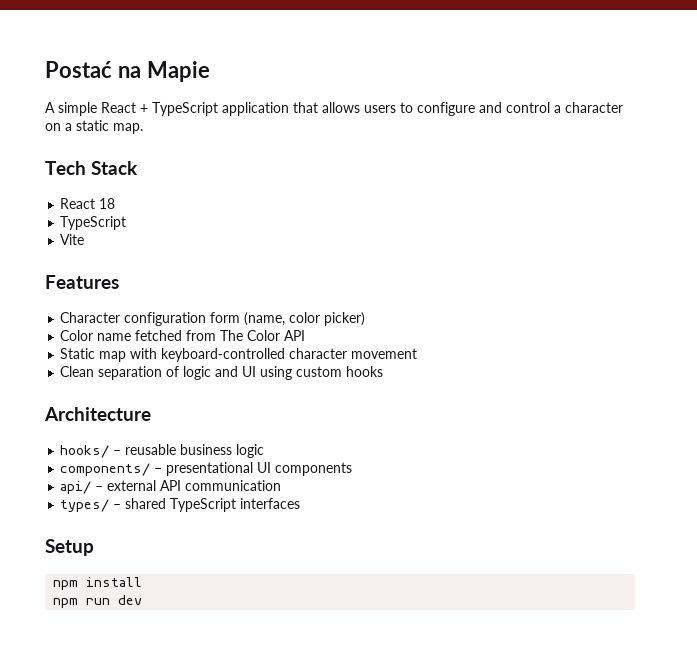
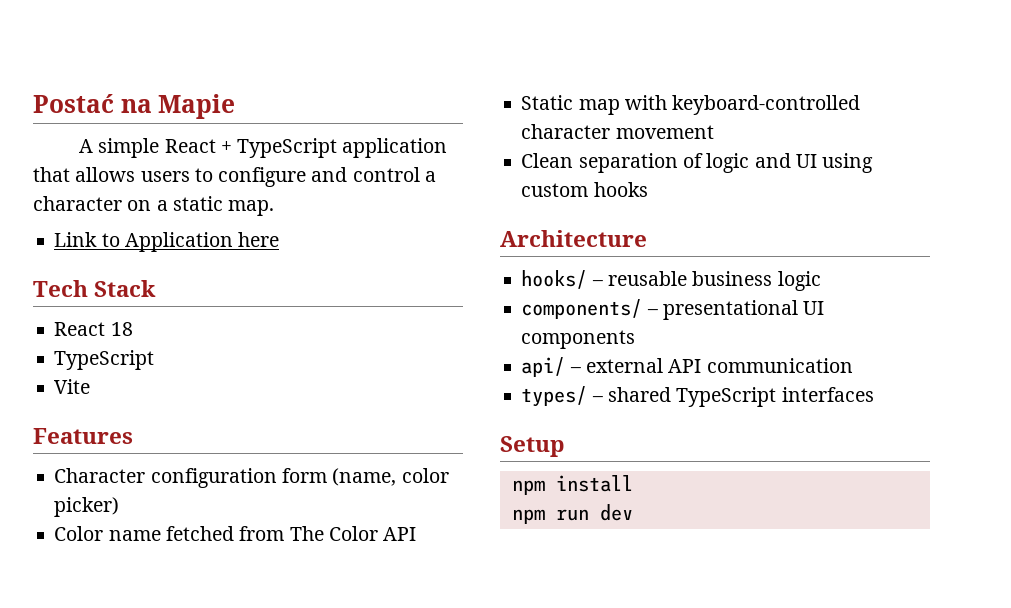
+ Link to Application here

